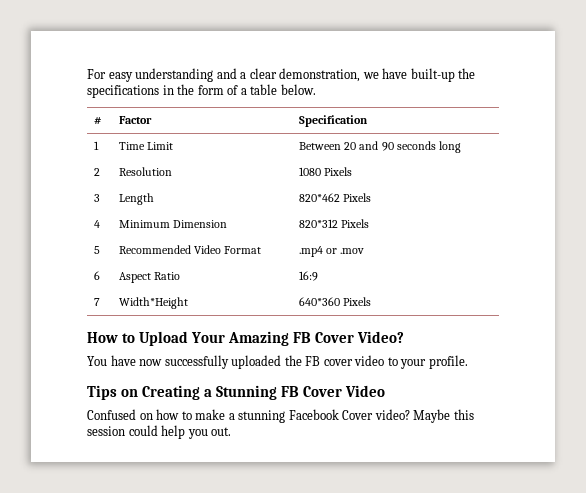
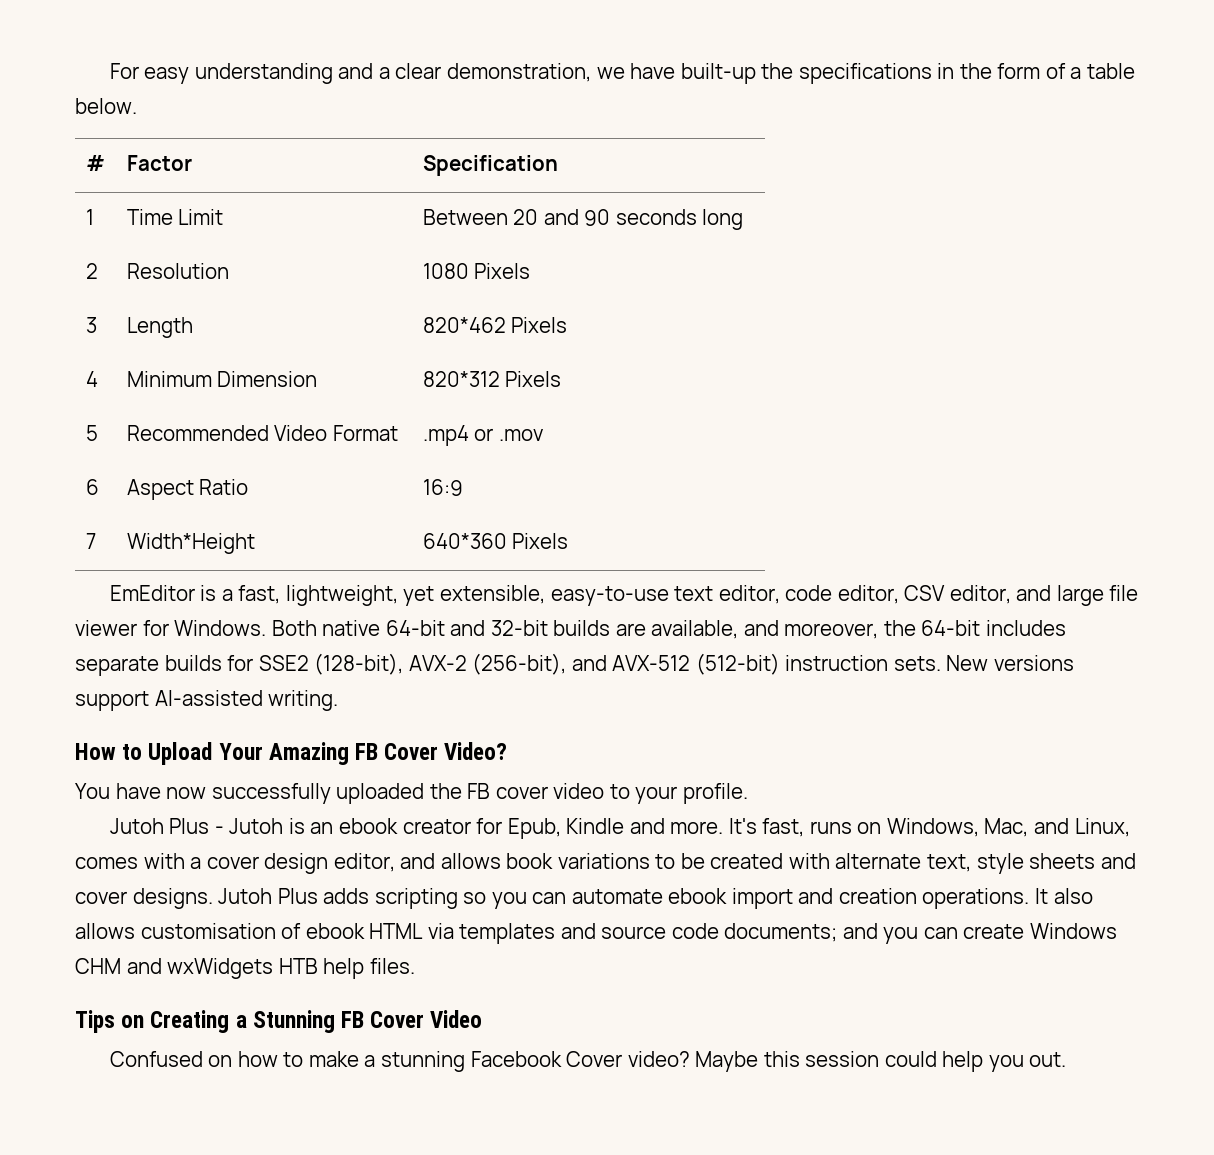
+ EmEditor is a fast, lightweight, yet extensible, easy-to-use text editor, code editor, CSV editor, and large file viewer for Windows. Both native 64-bit and 32-bit builds are available, and moreover, the 64-bit includes separate builds for SSE2 (128-bit), AVX-2 (256-bit), and AVX-512 (512-bit) instruction sets. New versions support AI-assisted writing.
+ Jutoh Plus - Jutoh is an ebook creator for Epub, Kindle and more. It's fast, runs on Windows, Mac, and Linux, comes with a cover design editor, and allows book variations to be created with alternate text, style sheets and cover designs. Jutoh Plus adds scripting so you can automate ebook import and creation operations. It also allows customisation of ebook HTML via templates and source code documents; and you can create Windows CHM and wxWidgets HTB help files.

